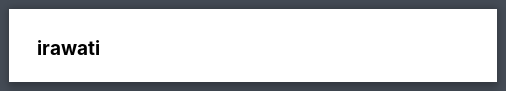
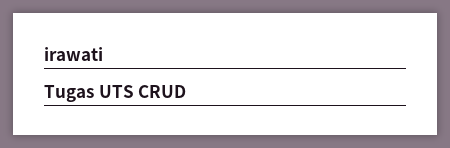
+ Tugas UTS CRUD

